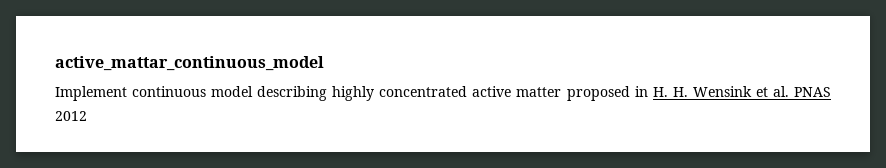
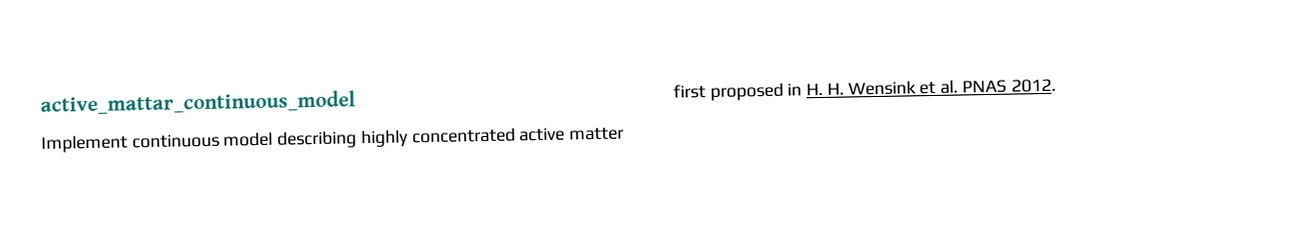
- Implement continuous model describing highly concentrated active matter proposed in H. H. Wensink et al. PNAS 2012
+ Implement continuous model describing highly concentrated active matter first proposed in H. H. Wensink et al. PNAS 2012.

